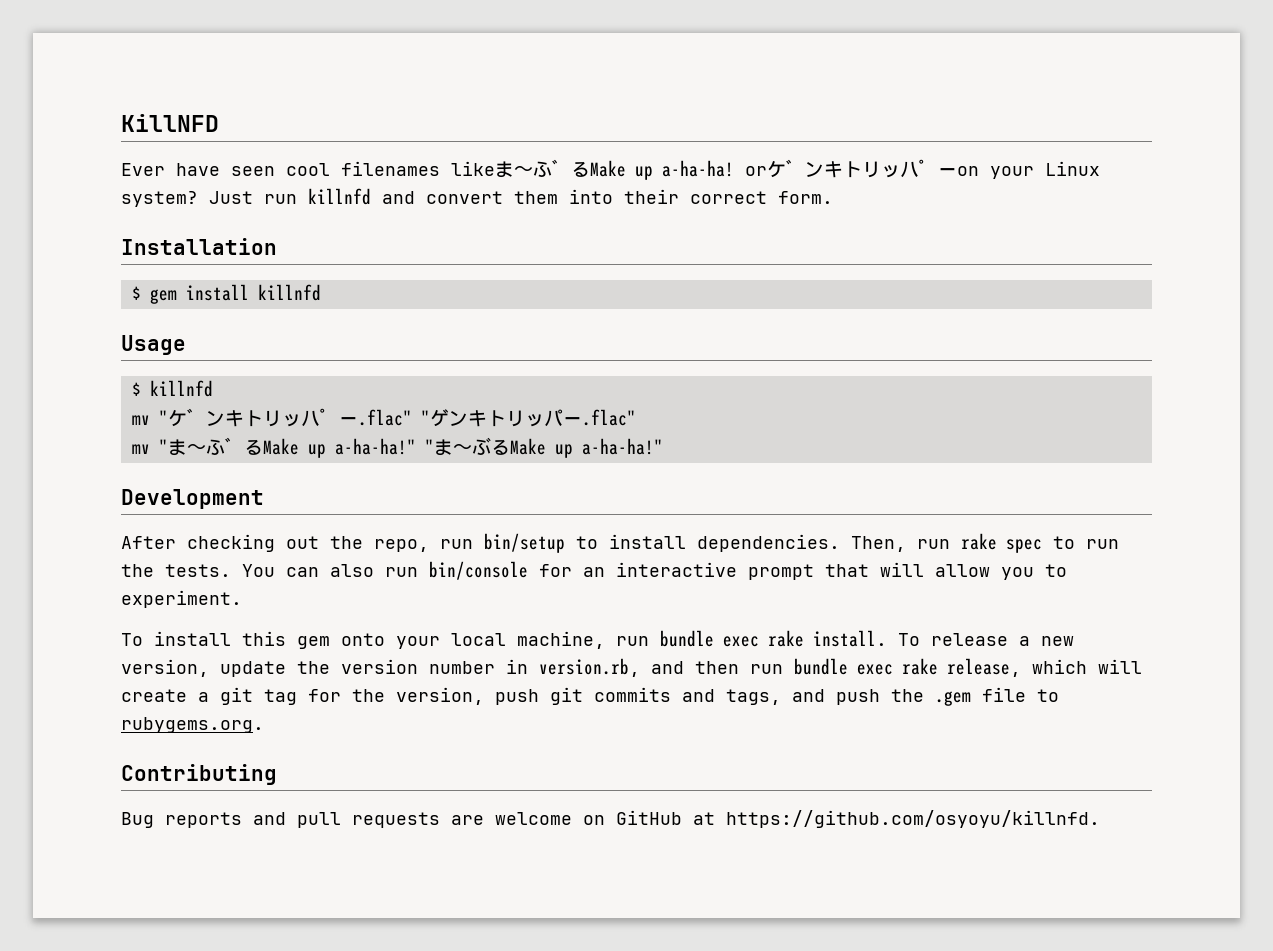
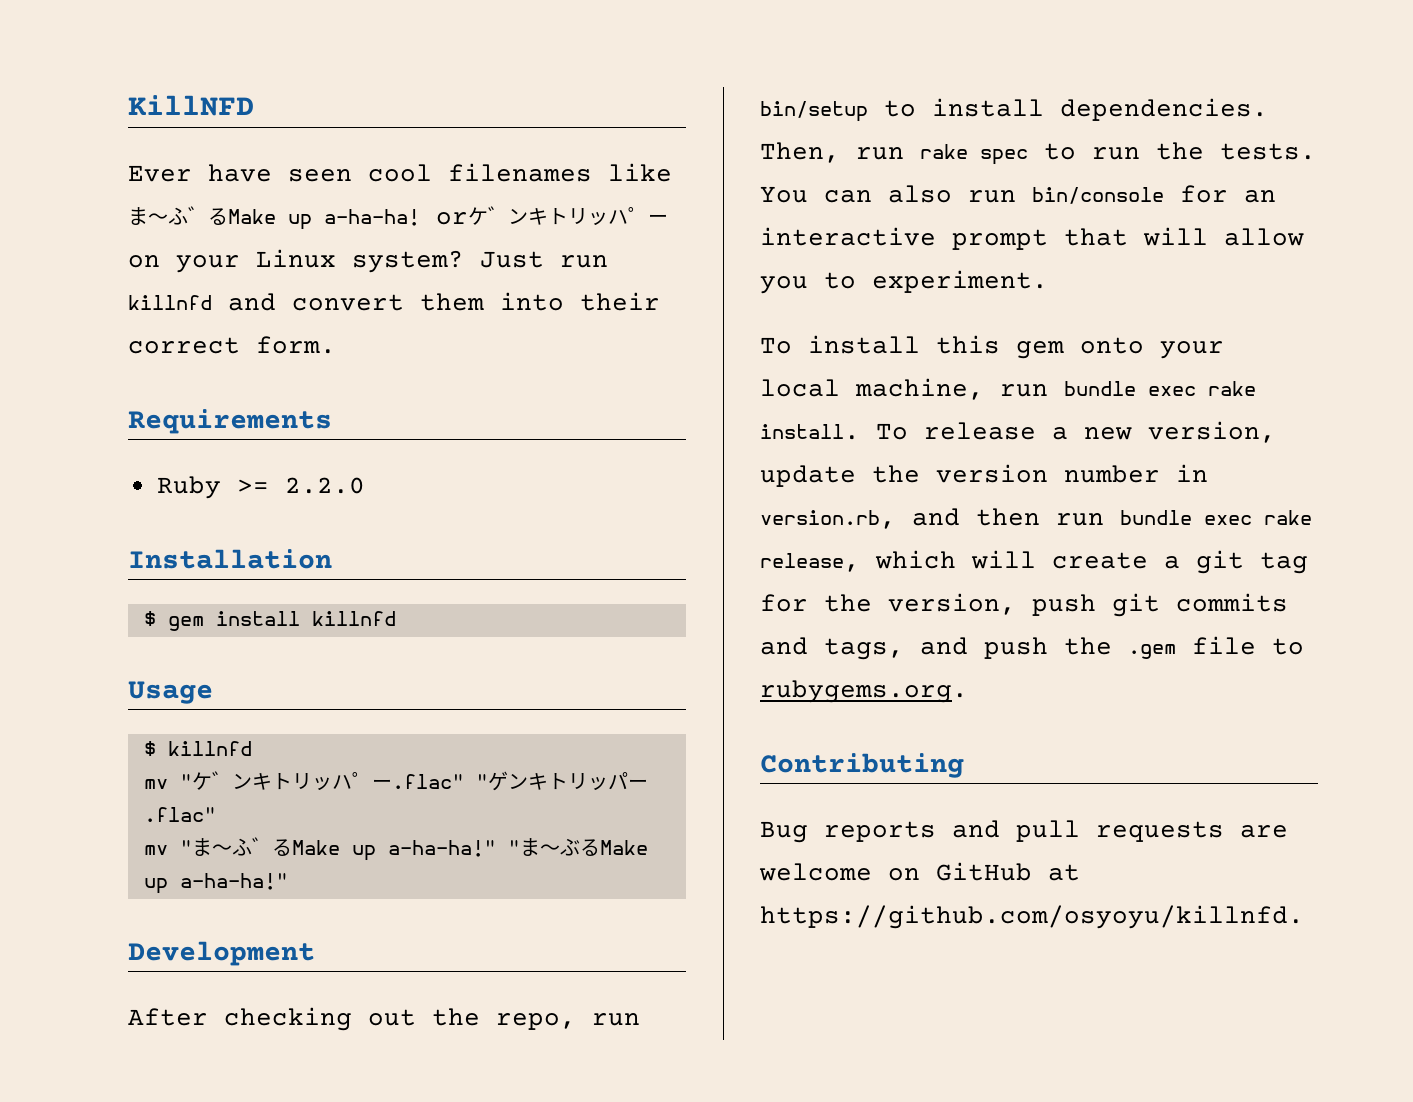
+ Requirements
+ Ruby >= 2.2.0

